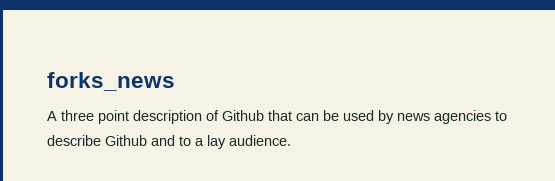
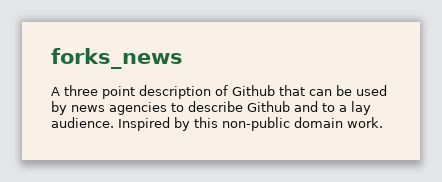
+ Inspired by this non-public domain work.

